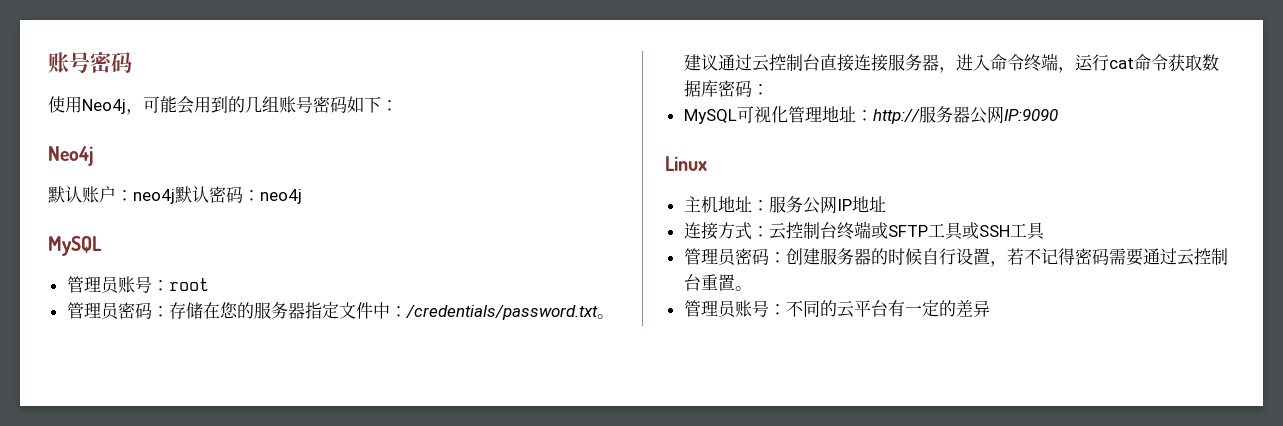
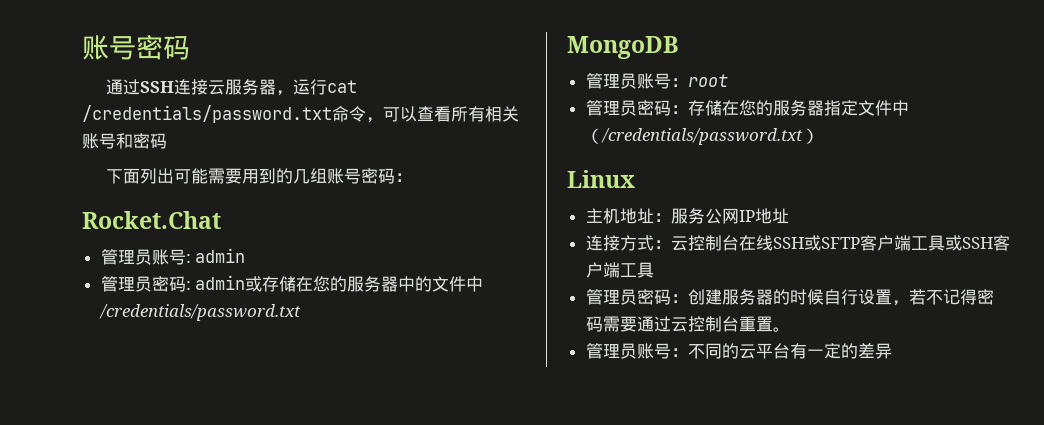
- 使用Neo4j，可能会用到的几组账号密码如下：
- Neo4j
- 默认账户：neo4j默认密码：neo4j
- MySQL
+ 通过SSH连接云服务器，运行cat /credentials/password.txt命令，可以查看所有相关账号和密码
+ 下面列出可能需要用到的几组账号密码：
+ Rocket.Chat
+ 管理员账号: admin
+ 管理员密码: admin或存储在您的服务器中的文件中/credentials/password.txt
+ MongoDB
- 管理员密码：存储在您的服务器指定文件中：/credentials/password.txt。建议通过云控制台直接连接服务器，进入命令终端，运行cat命令获取数据库密码：
- MySQL可视化管理地址：http://服务器公网IP:9090
+ 管理员密码：存储在您的服务器指定文件中（/credentials/password.txt）
- 连接方式：云控制台终端或SFTP工具或SSH工具
+ 连接方式：云控制台在线SSH或SFTP客户端工具或SSH客户端工具

